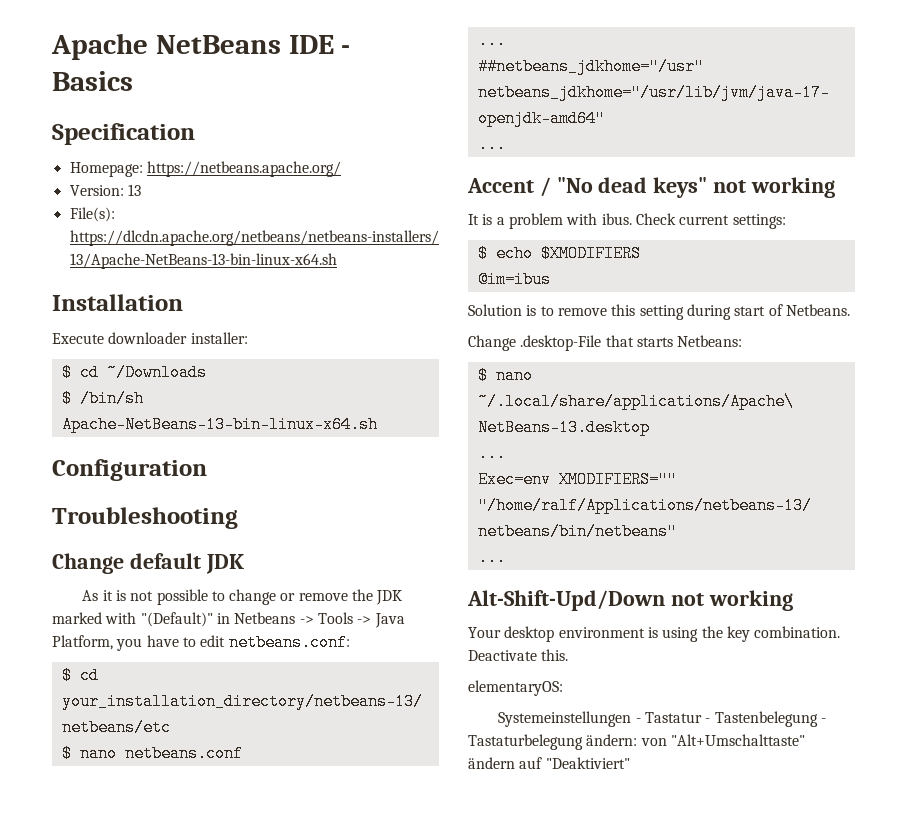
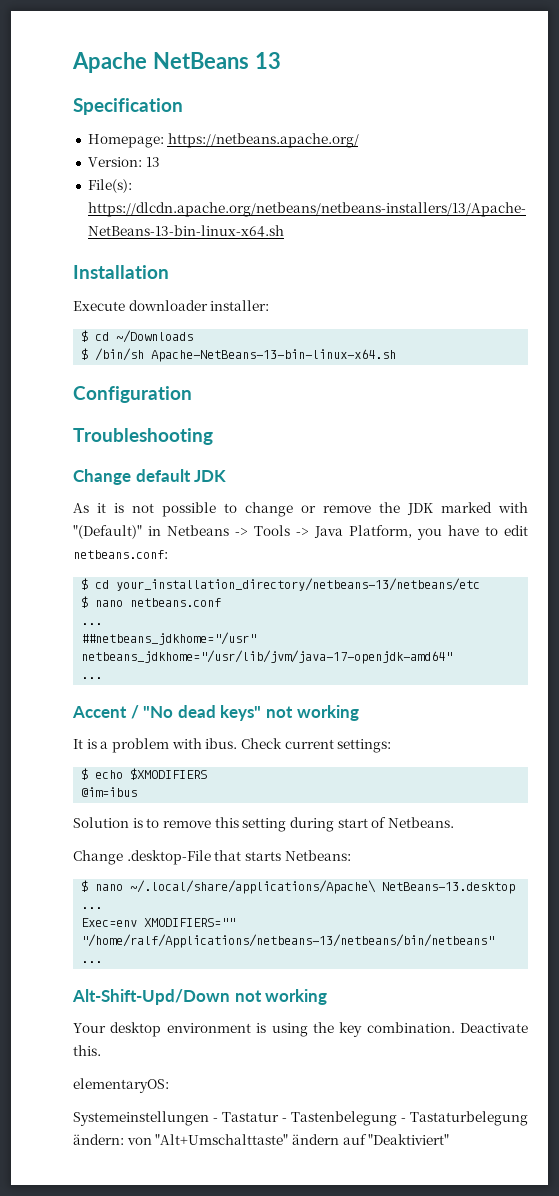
- Apache NetBeans IDE - Basics
+ Apache NetBeans 13

